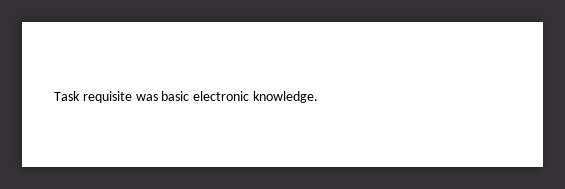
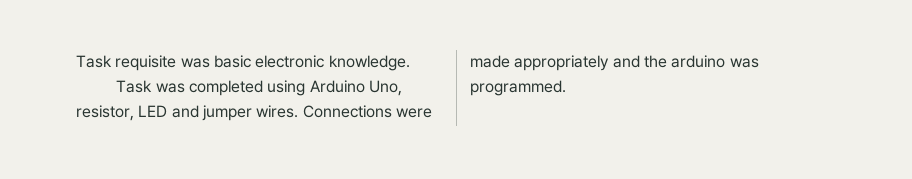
+ Task was completed using Arduino Uno, resistor, LED and jumper wires. Connections were made appropriately and the arduino was programmed.

